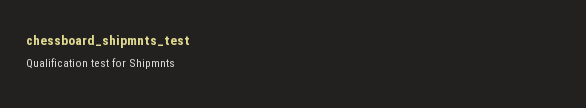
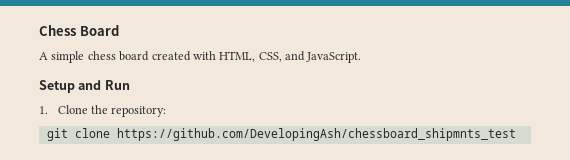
- chessboard_shipmnts_test
- Qualification test for Shipmnts
+ Chess Board
+ A simple chess board created with HTML, CSS, and JavaScript.
+ Setup and Run
+ 1. Clone the repository:
+ git clone https://github.com/DevelopingAsh/chessboard_shipmnts_test

